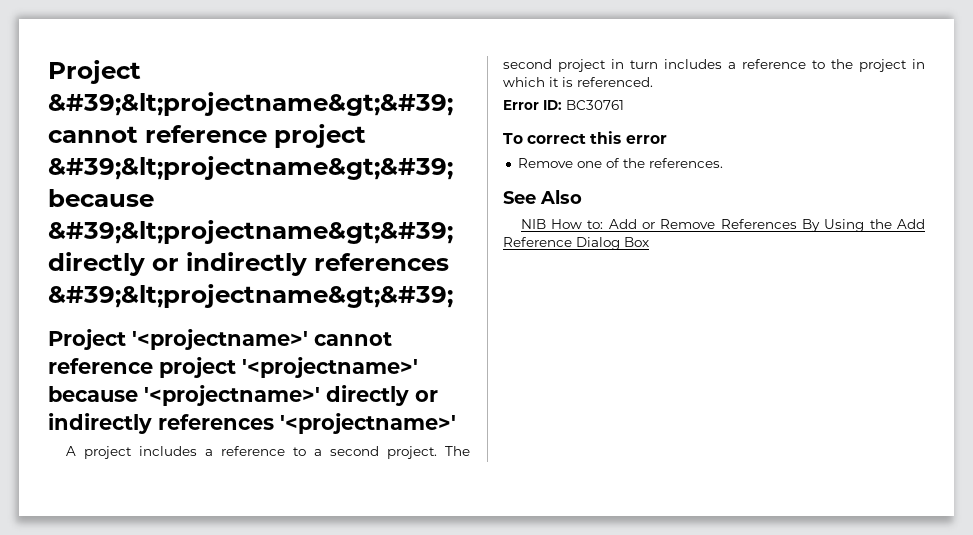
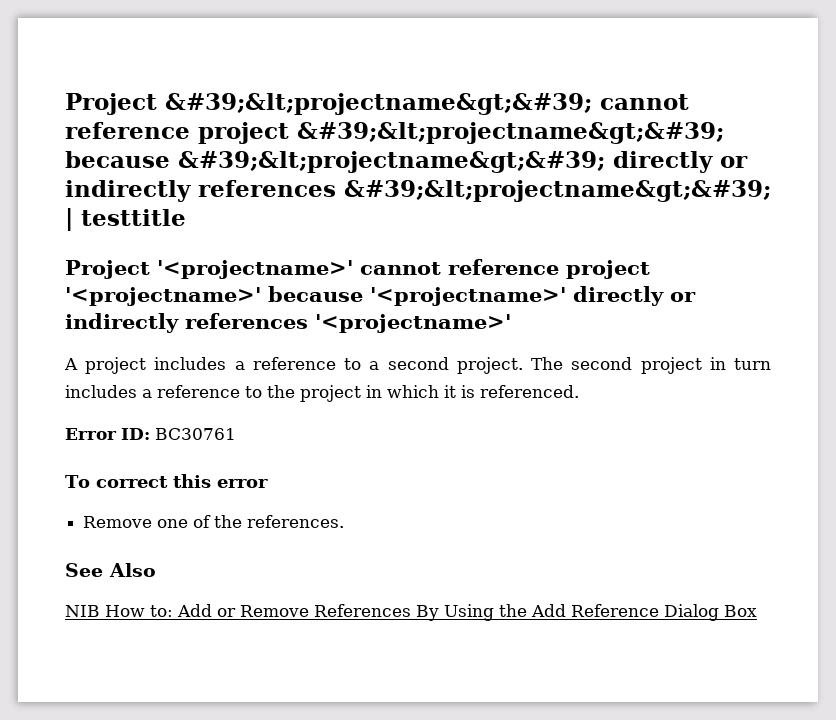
- Project &#39;&lt;projectname&gt;&#39; cannot reference project &#39;&lt;projectname&gt;&#39; because &#39;&lt;projectname&gt;&#39; directly or indirectly references &#39;&lt;projectname&gt;&#39;
+ Project &#39;&lt;projectname&gt;&#39; cannot reference project &#39;&lt;projectname&gt;&#39; because &#39;&lt;projectname&gt;&#39; directly or indirectly references &#39;&lt;projectname&gt;&#39; | testtitle

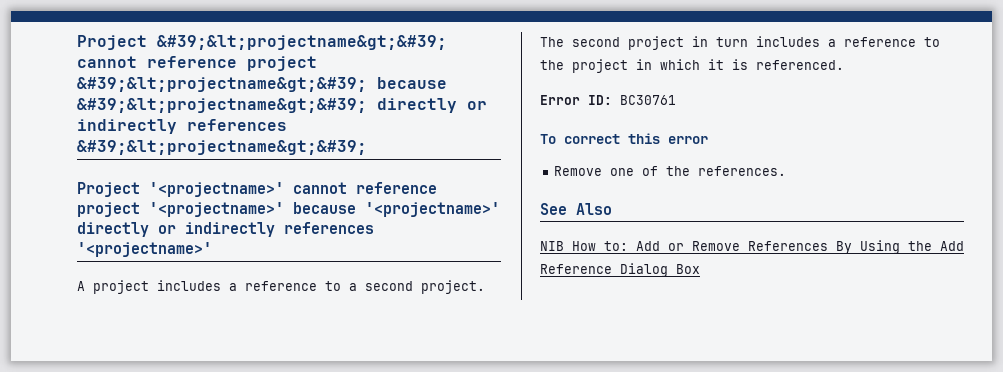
- Project &#39;&lt;projectname&gt;&#39; cannot reference project &#39;&lt;projectname&gt;&#39; because &#39;&lt;projectname&gt;&#39; directly or indirectly references &#39;&lt;projectname&gt;&#39; | testtitle
+ Project &#39;&lt;projectname&gt;&#39; cannot reference project &#39;&lt;projectname&gt;&#39; because &#39;&lt;projectname&gt;&#39; directly or indirectly references &#39;&lt;projectname&gt;&#39;

